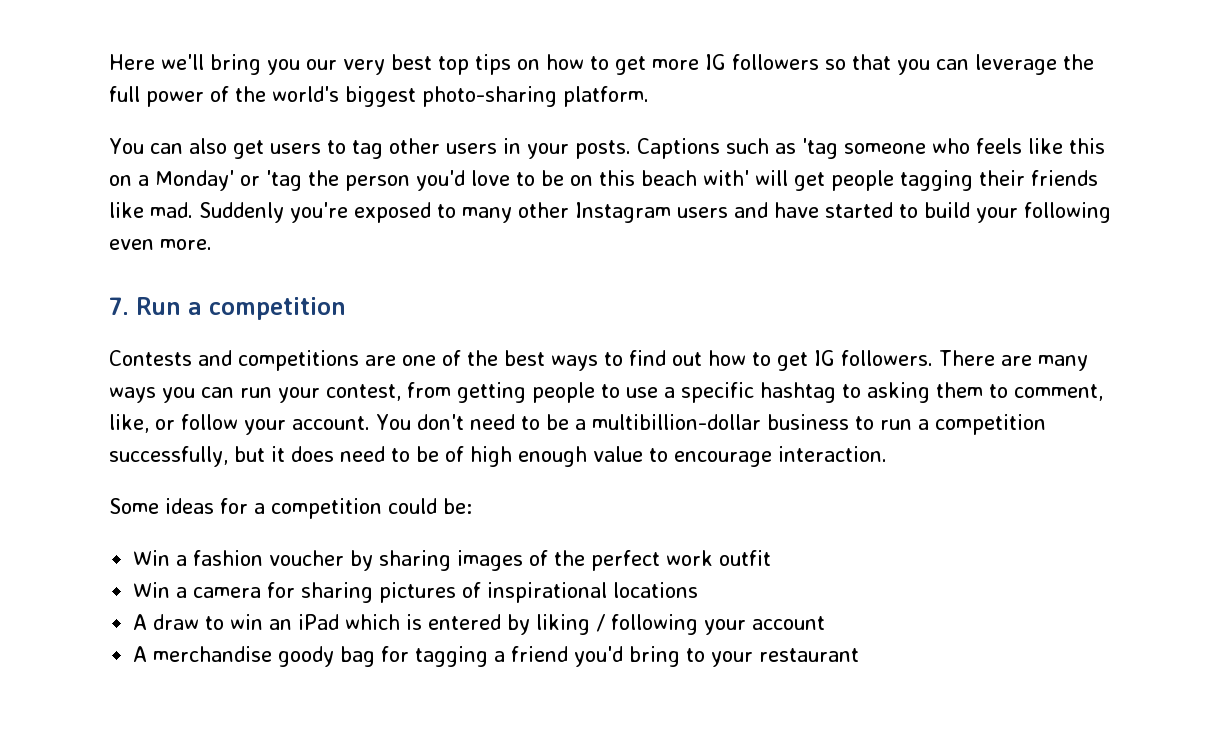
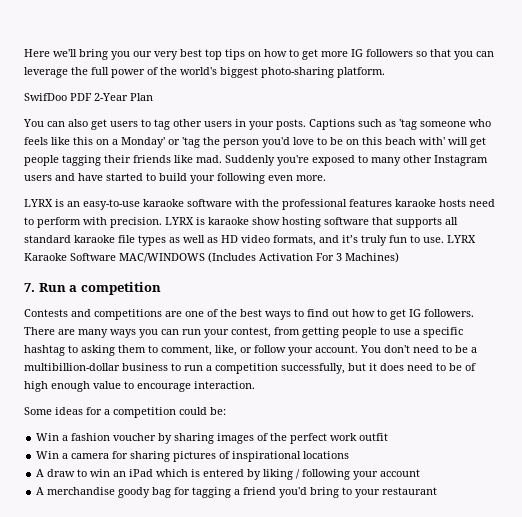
+ SwifDoo PDF 2-Year Plan
+ LYRX is an easy-to-use karaoke software with the professional features karaoke hosts need to perform with precision. LYRX is karaoke show hosting software that supports all standard karaoke file types as well as HD video formats, and it’s truly fun to use. LYRX Karaoke Software MAC/WINDOWS (Includes Activation For 3 Machines)

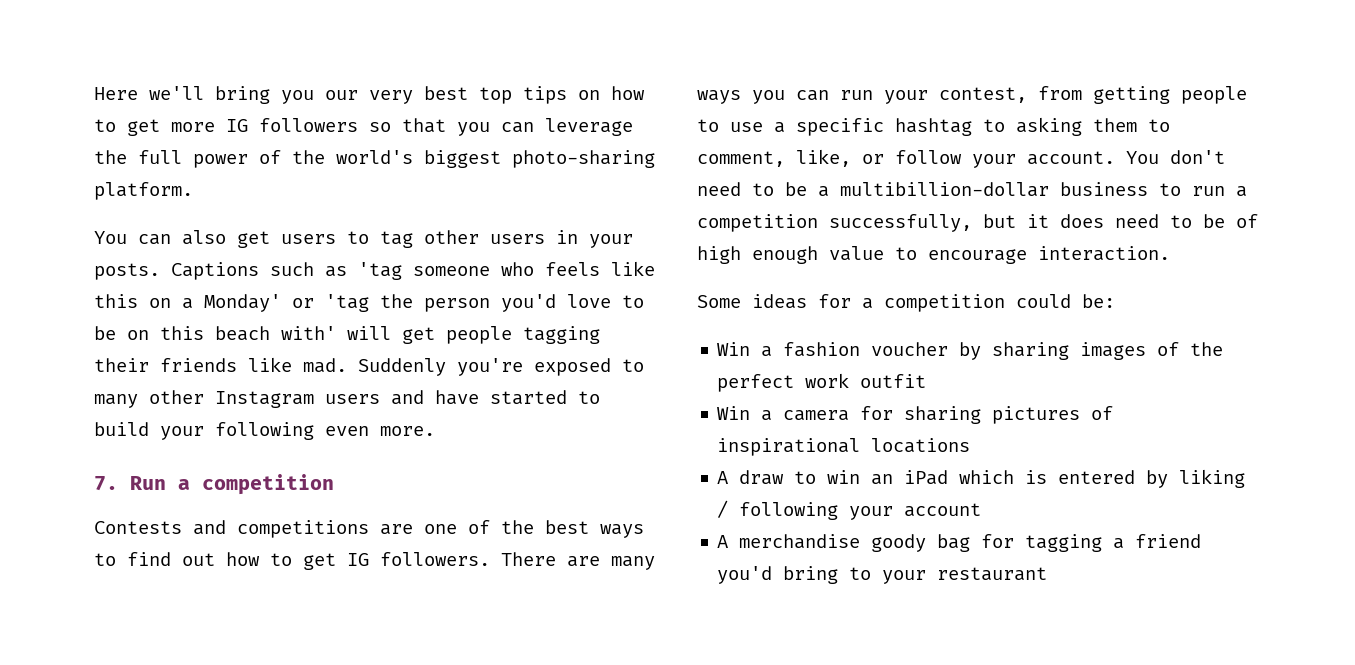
- SwifDoo PDF 2-Year Plan
- LYRX is an easy-to-use karaoke software with the professional features karaoke hosts need to perform with precision. LYRX is karaoke show hosting software that supports all standard karaoke file types as well as HD video formats, and it’s truly fun to use. LYRX Karaoke Software MAC/WINDOWS (Includes Activation For 3 Machines)

